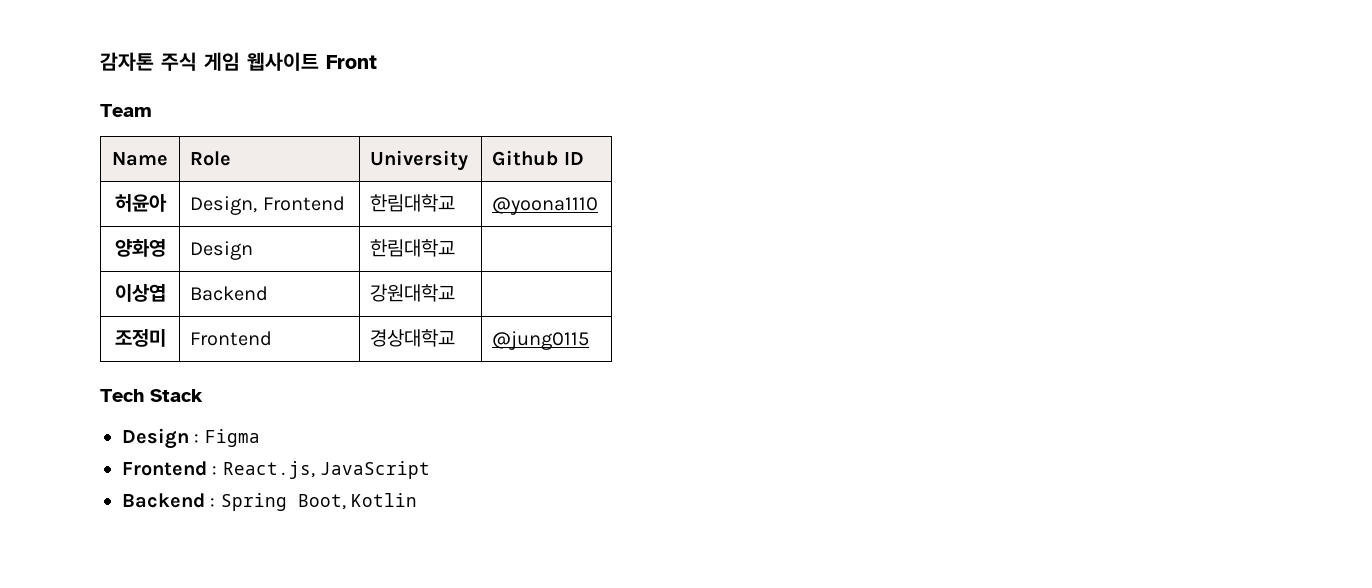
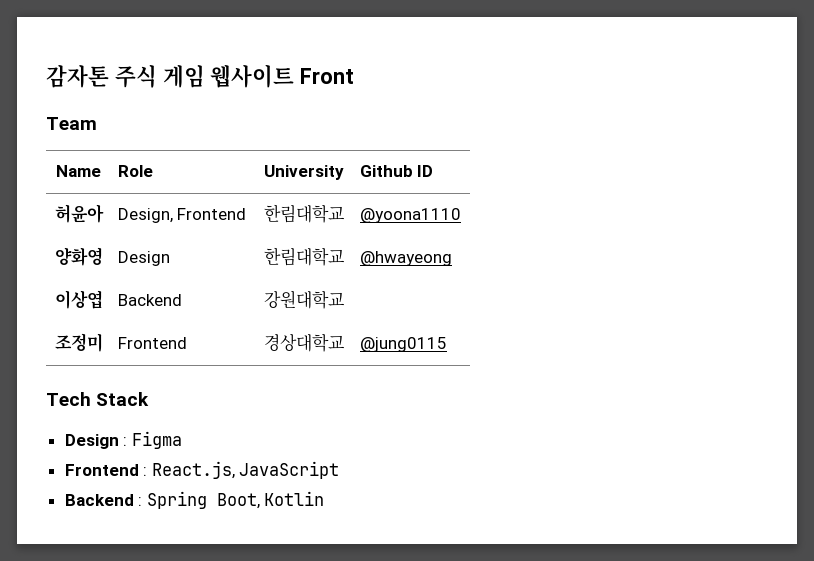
- 양화영 | Design | 한림대학교 |
+ 양화영 | Design | 한림대학교 | @hwayeong

